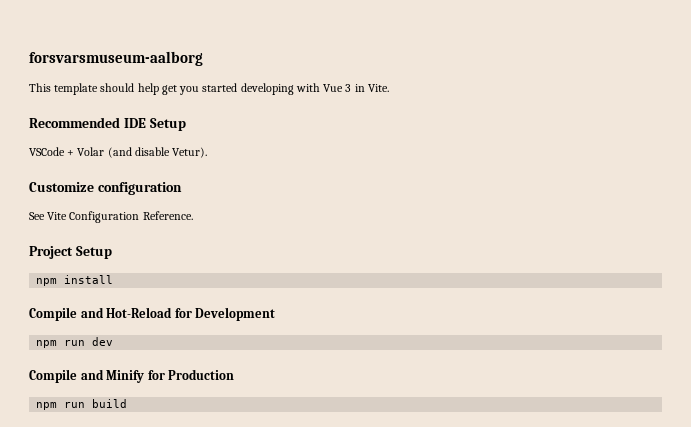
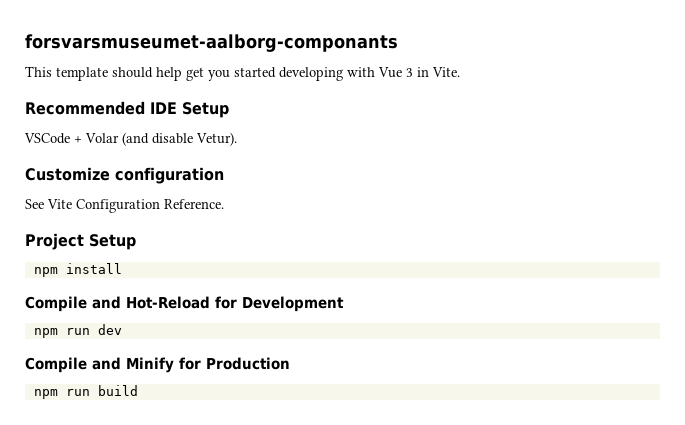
- forsvarsmuseum-aalborg
+ forsvarsmuseumet-aalborg-componants

